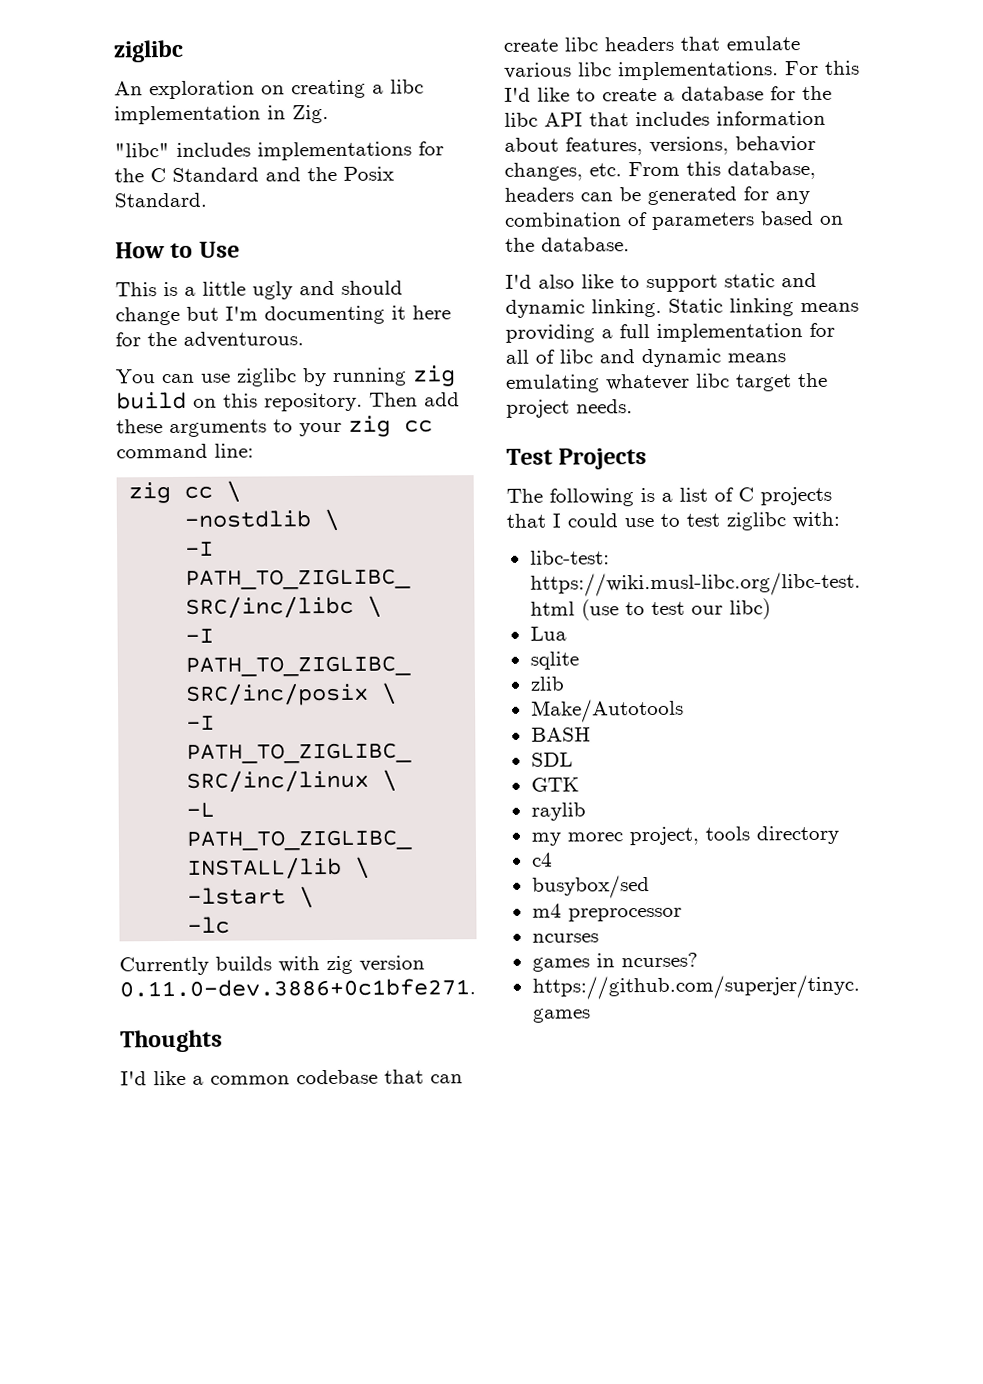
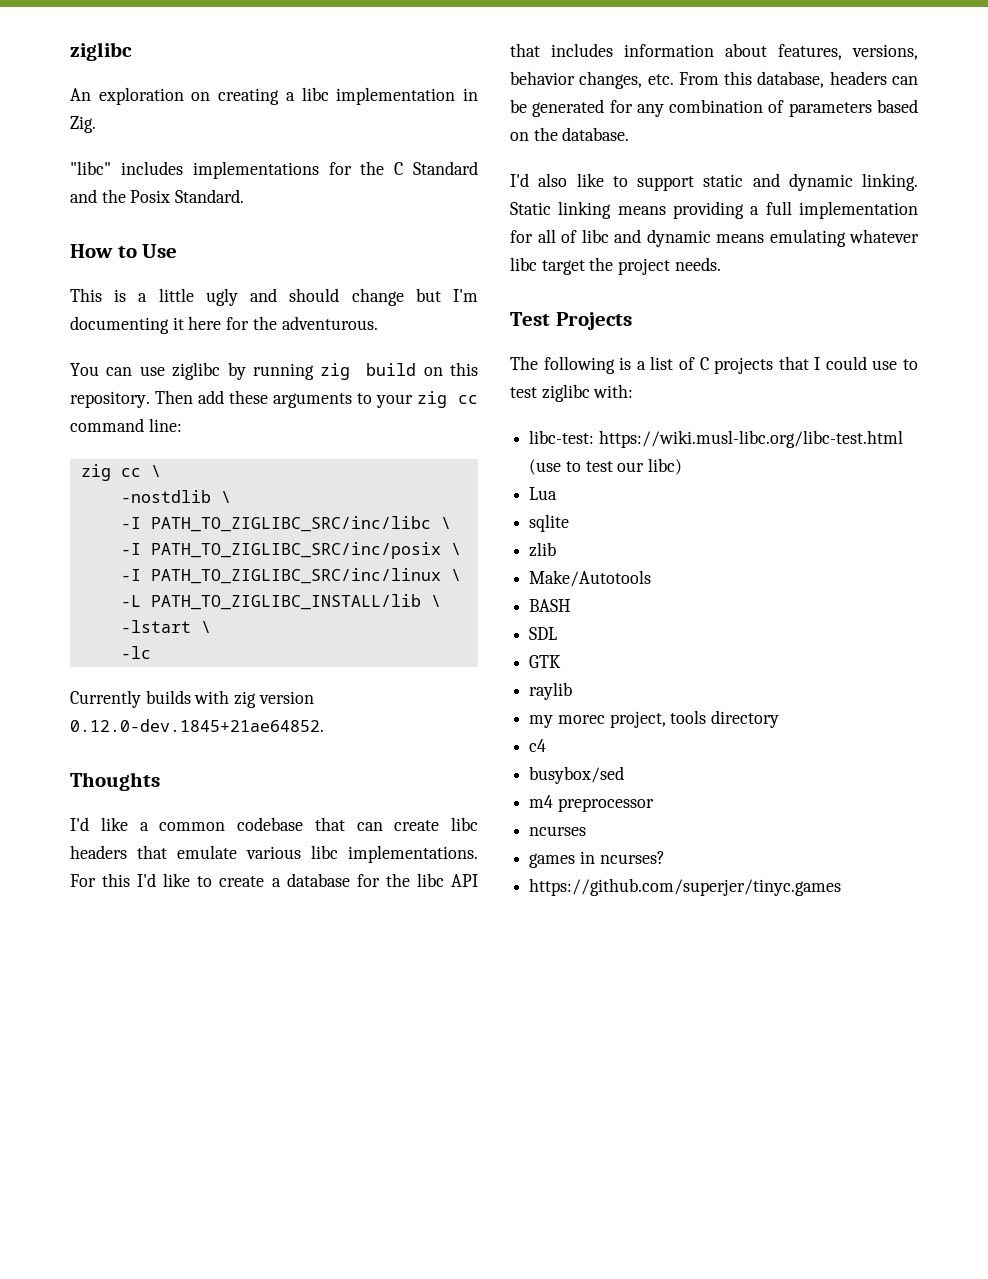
- Currently builds with zig version 0.11.0-dev.3886+0c1bfe271.
+ Currently builds with zig version 0.12.0-dev.1845+21ae64852.

